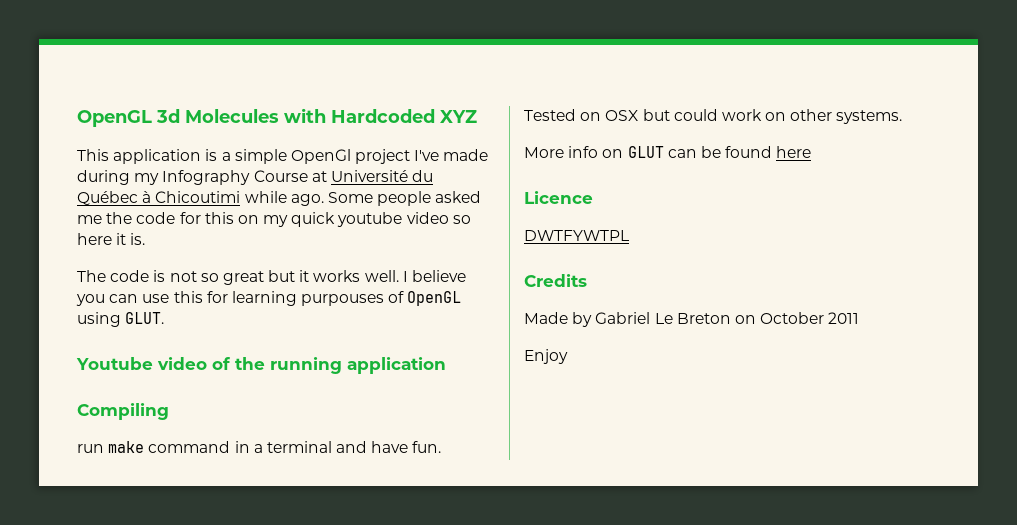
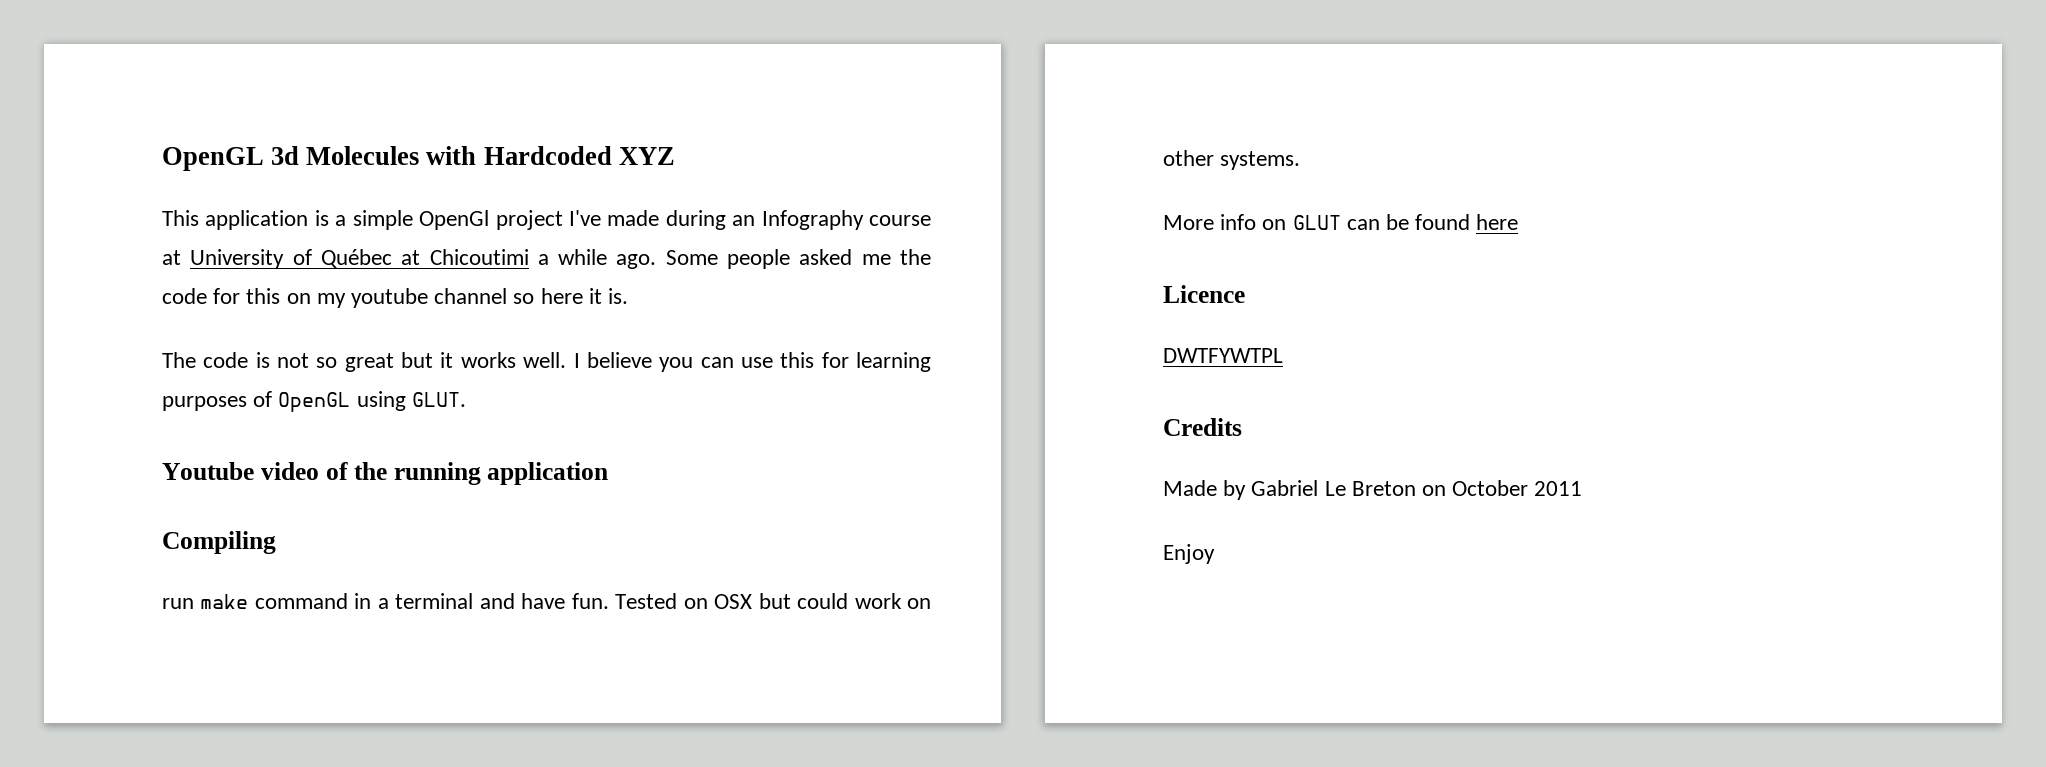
- This application is a simple OpenGl project I've made during my Infography Course at Université du Québec à Chicoutimi while ago.
+ This application is a simple OpenGl project I've made during an Infography course at University of Québec at Chicoutimi a while ago.
- Some people asked me the code for this on my quick youtube video so here it is.
+ Some people asked me the code for this on my youtube channel so here it is.
- I believe you can use this for learning purpouses of OpenGL using GLUT.
+ I believe you can use this for learning purposes of OpenGL using GLUT.

